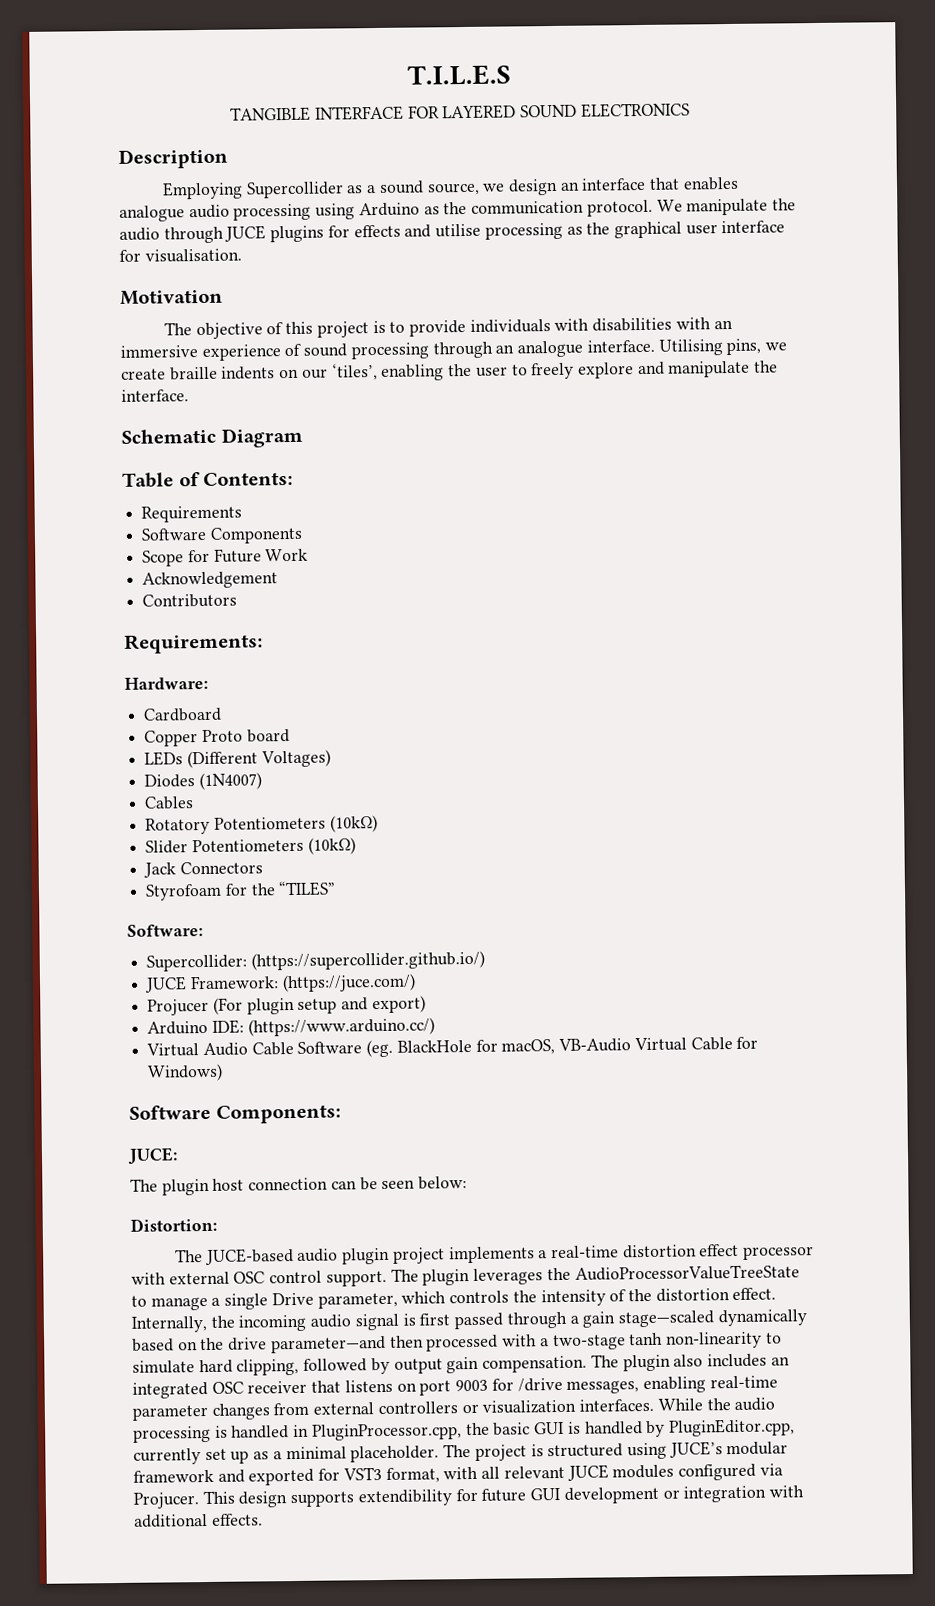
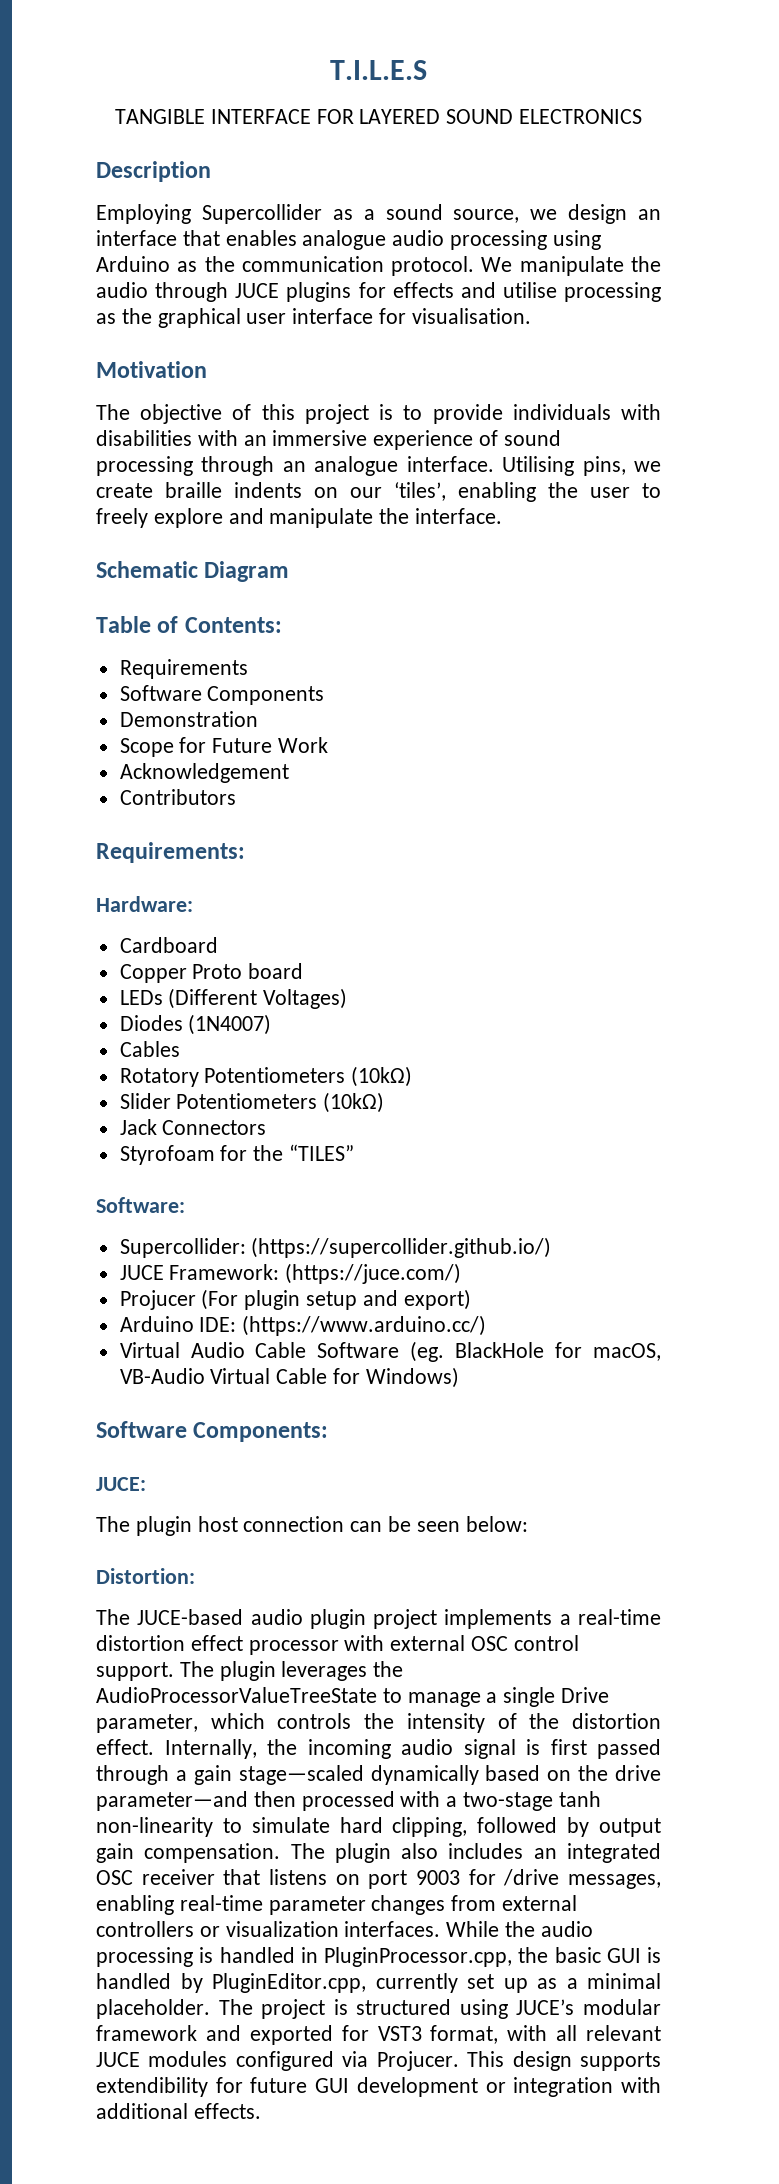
+ Demonstration

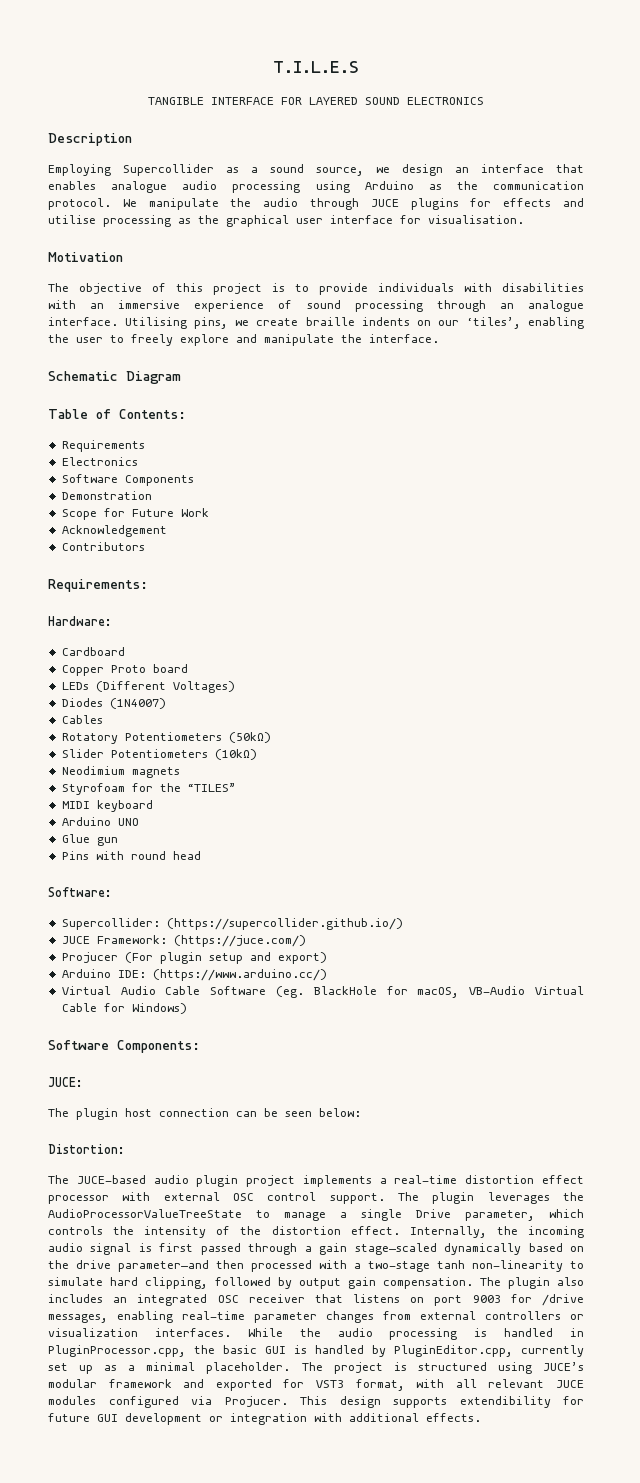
+ Electronics
- Rotatory Potentiometers (10kΩ)
+ Rotatory Potentiometers (50kΩ)
- Jack Connectors
+ Neodimium magnets
+ MIDI keyboard
+ Arduino UNO
+ Glue gun
+ Pins with round head

